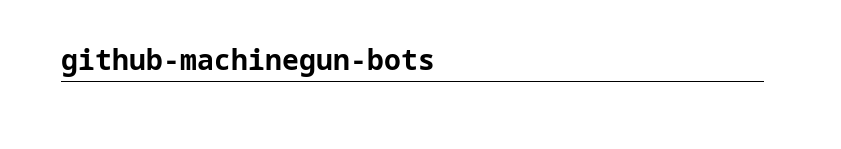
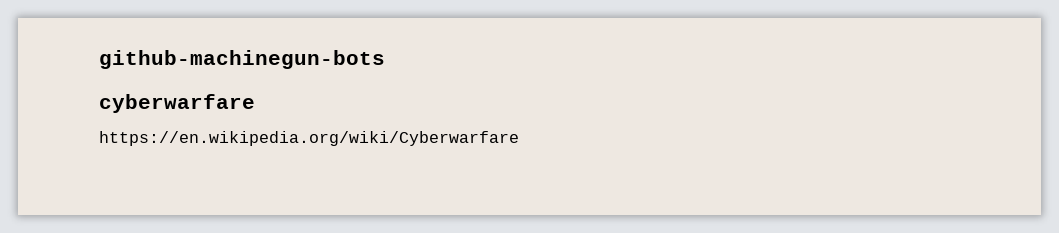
+ cyberwarfare
+ https://en.wikipedia.org/wiki/Cyberwarfare

